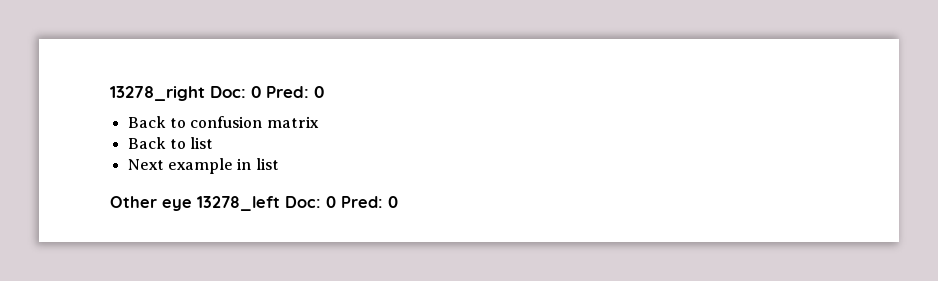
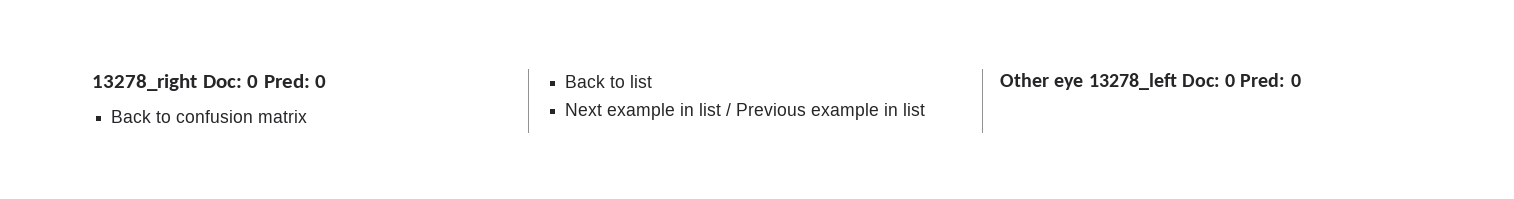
- Next example in list
+ Next example in list / Previous example in list

